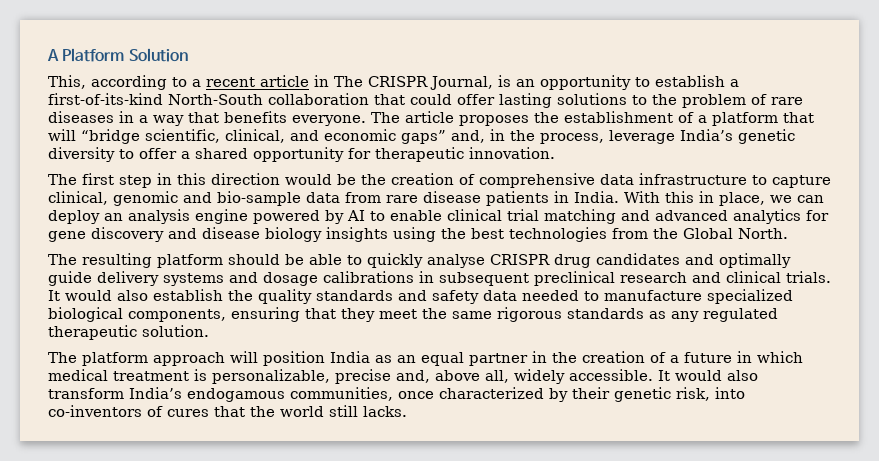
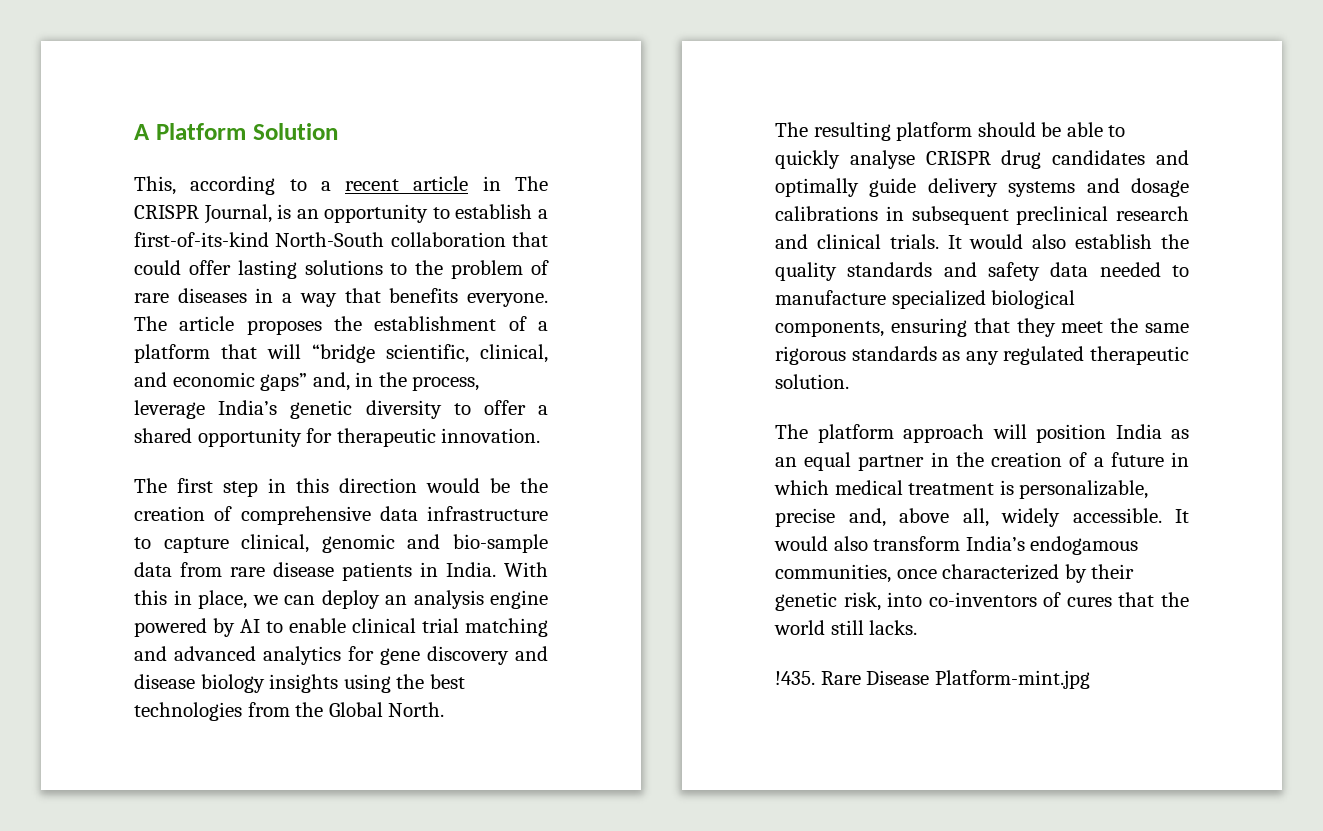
+ !435. Rare Disease Platform-mint.jpg

